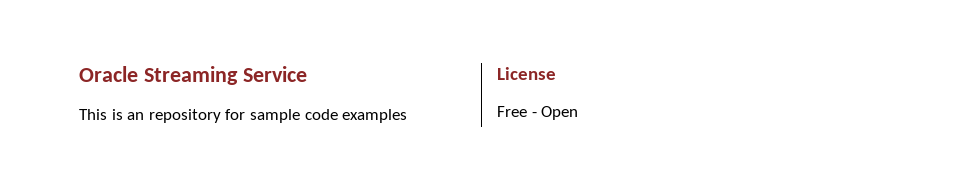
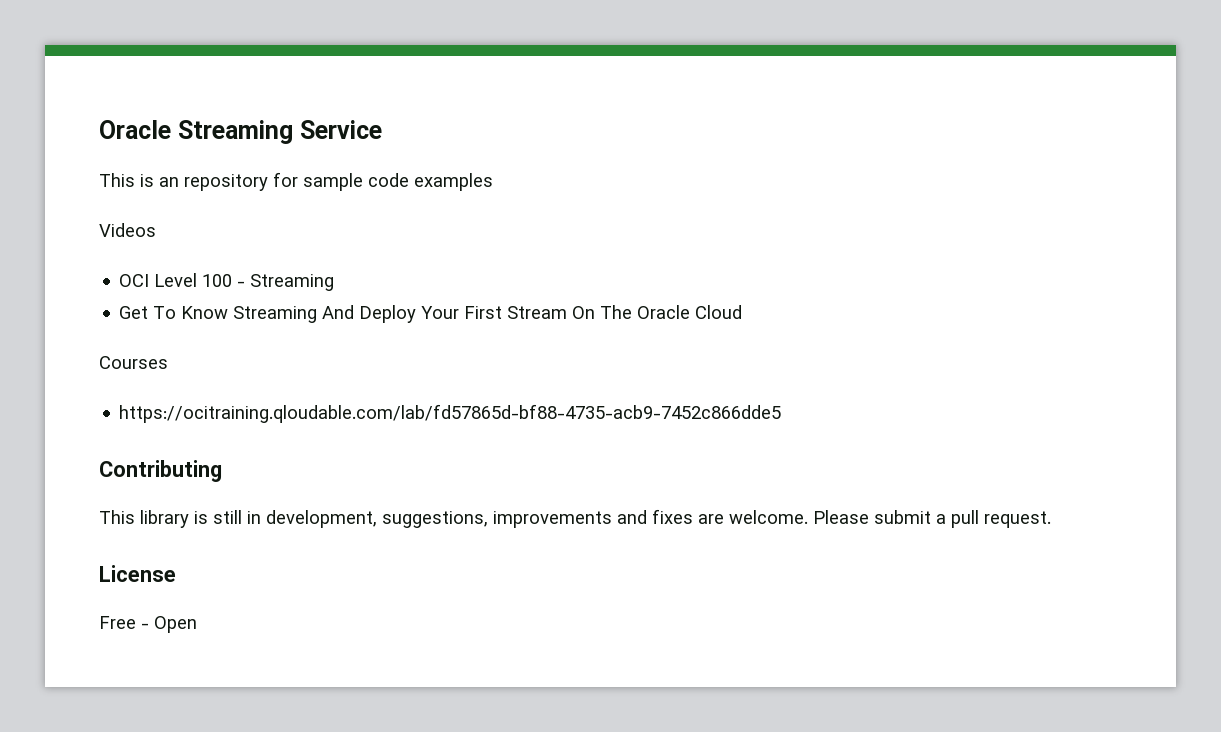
+ Videos
+ OCI Level 100 - Streaming
+ Get To Know Streaming And Deploy Your First Stream On The Oracle Cloud
+ Courses
+ https://ocitraining.qloudable.com/lab/fd57865d-bf88-4735-acb9-7452c866dde5
+ Contributing
+ This library is still in development, suggestions, improvements and fixes are welcome. Please submit a pull request.

